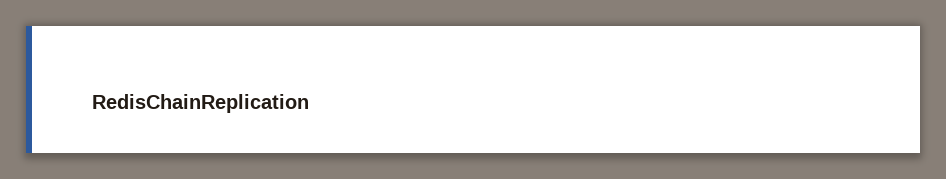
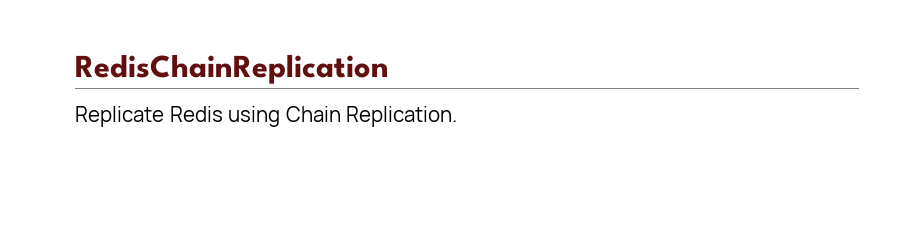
+ Replicate Redis using Chain Replication.

